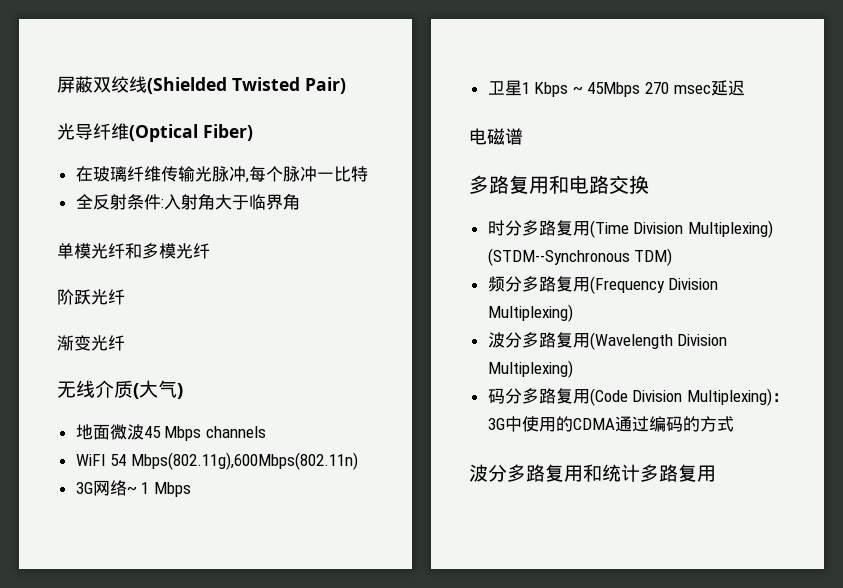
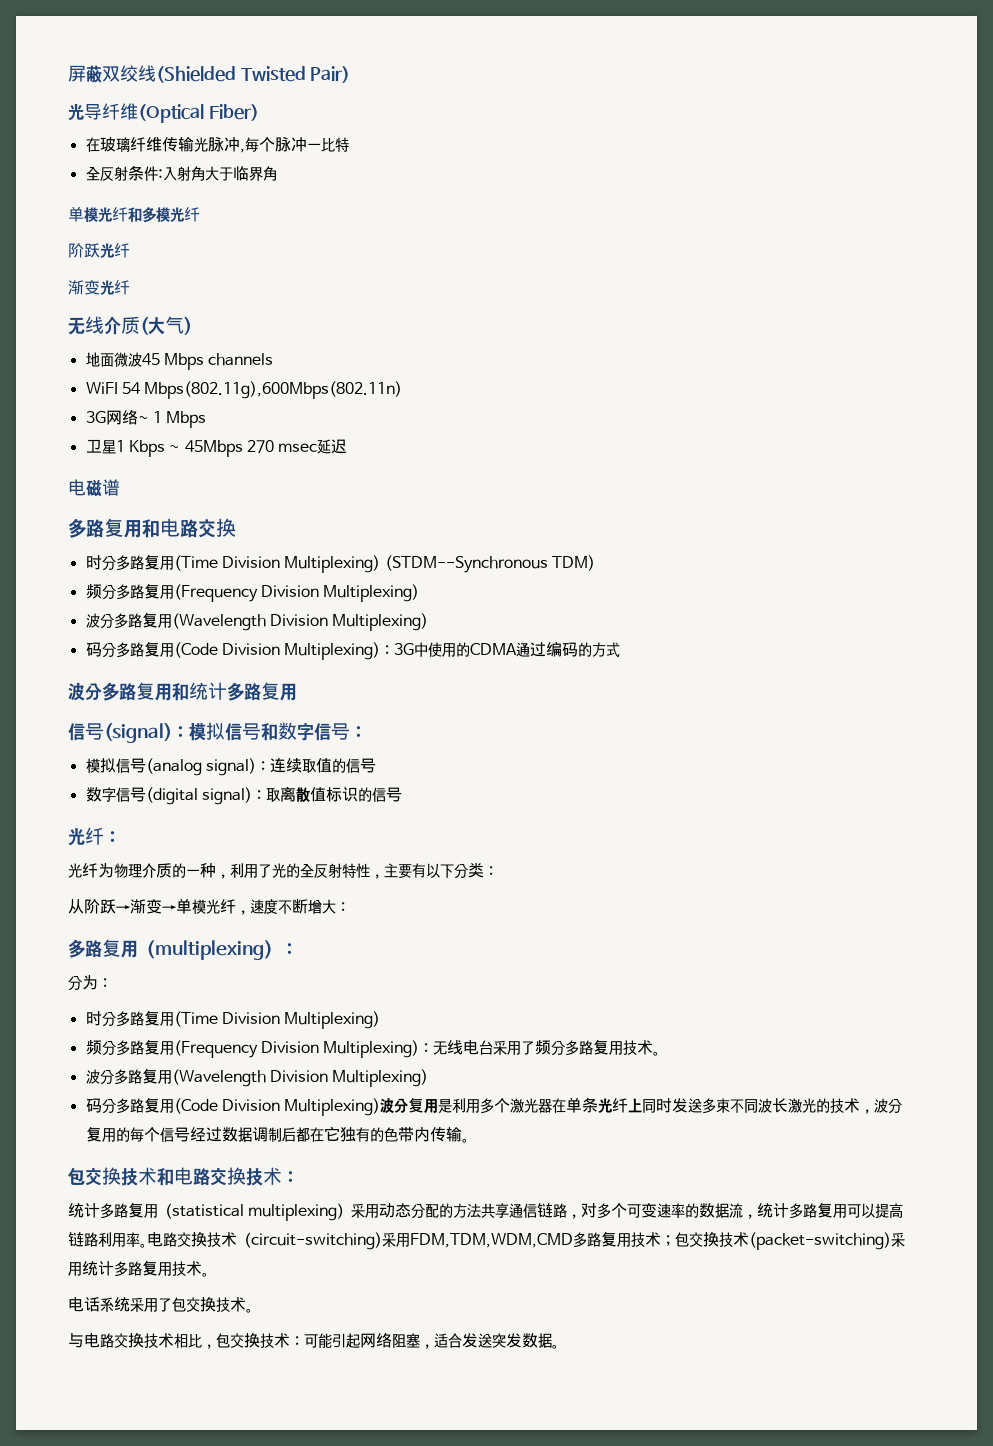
+ 信号(signal)：模拟信号和数字信号：
+ 模拟信号(analog signal)：连续取值的信号
+ 数字信号(digital signal)：取离散值标识的信号
+ 光纤：
+ 光纤为物理介质的一种，利用了光的全反射特性，主要有以下分类：
+ 从阶跃→渐变→单模光纤，速度不断增大：
+ 多路复用（multiplexing）：
+ 分为：
+ 时分多路复用(Time Division Multiplexing)
+ 频分多路复用(Frequency Division Multiplexing)：无线电台采用了频分多路复用技术。
+ 波分多路复用(Wavelength Division Multiplexing)
+ 码分多路复用(Code Division Multiplexing)波分复用是利用多个激光器在单条光纤上同时发送多束不同波长激光的技术，波分复用的每个信号经过数据调制后都在它独有的色带内传输。
+ 包交换技术和电路交换技术：
+ 统计多路复用（statistical multiplexing）采用动态分配的方法共享通信链路，对多个可变速率的数据流，统计多路复用可以提高链路利用率。电路交换技术（circuit-switching)采用FDM,TDM,WDM,CMD多路复用技术；包交换技术(packet-switching)采用统计多路复用技术。
+ 电话系统采用了包交换技术。
+ 与电路交换技术相比，包交换技术：可能引起网络阻塞，适合发送突发数据。

